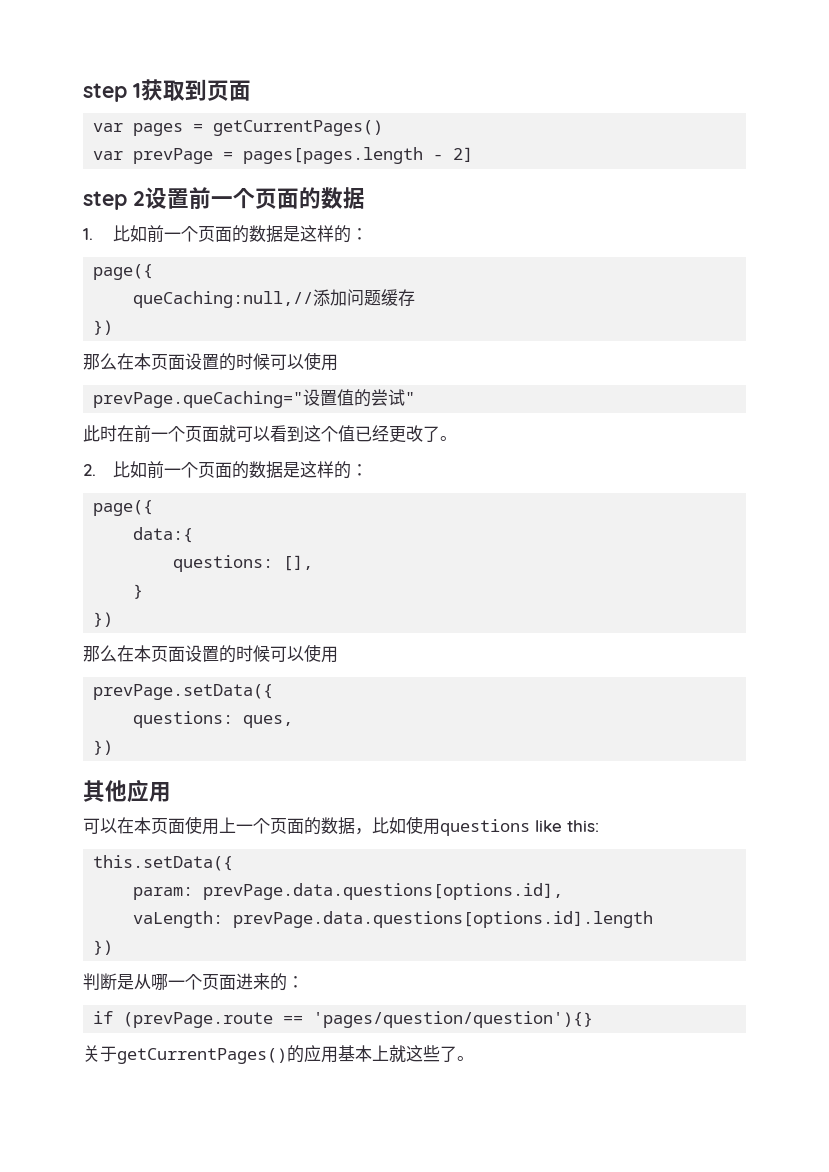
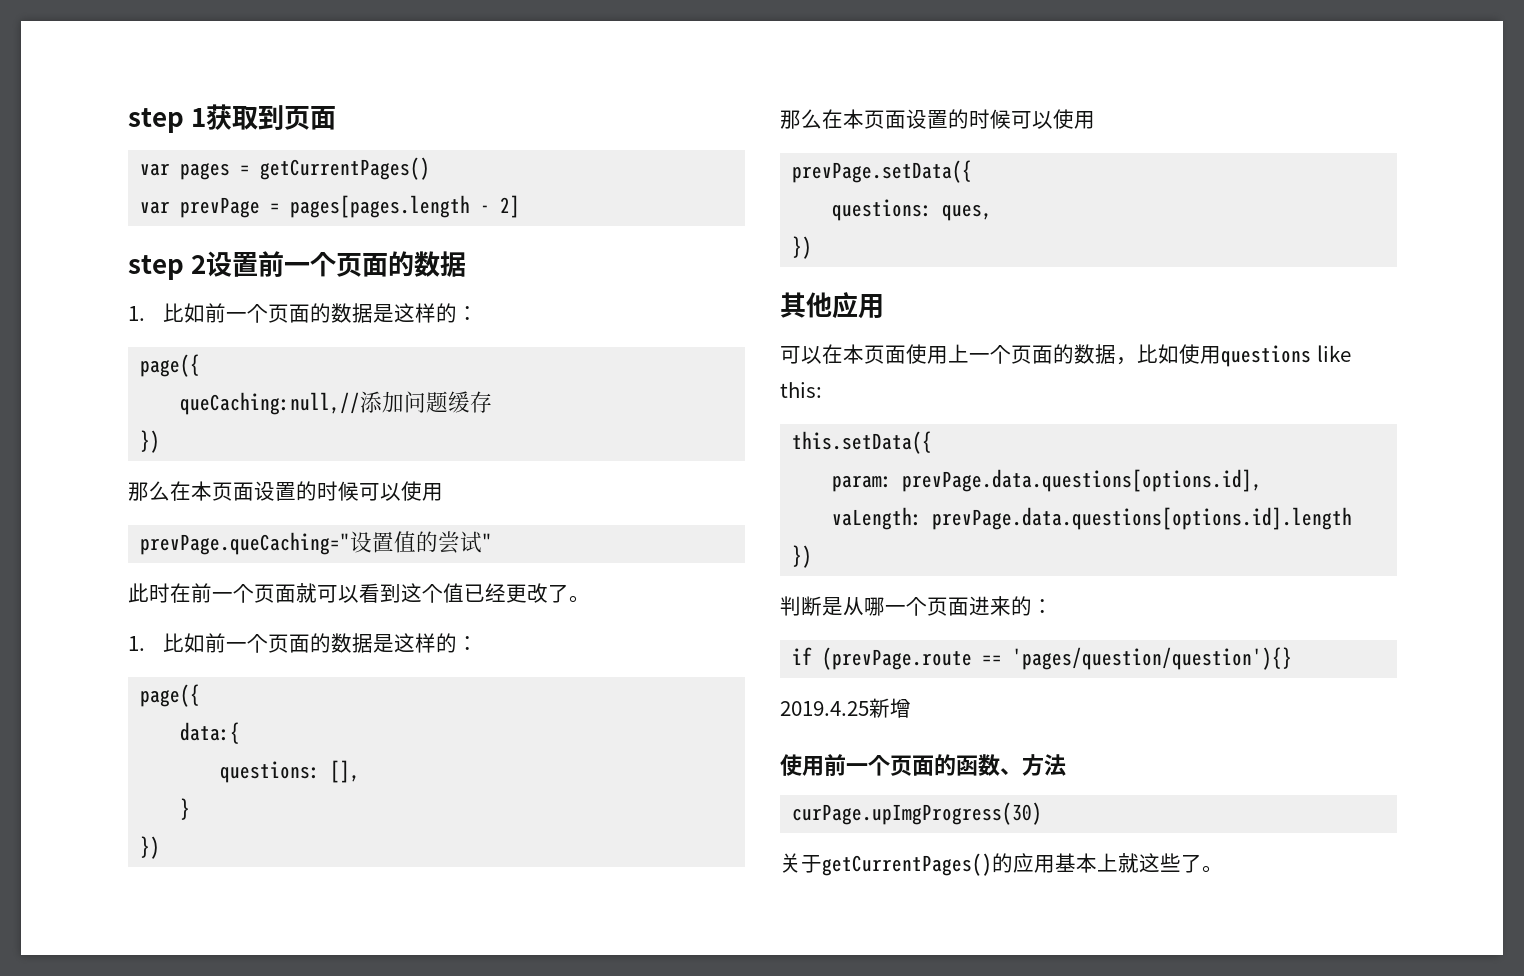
  此时在前一个页面就可以看到这个值已经更改了。
- 2.比如前一个页面的数据是这样的：
+ 1.比如前一个页面的数据是这样的：
+ 2019.4.25新增
+ 使用前一个页面的函数、方法
+ curPage.upImgProgress(30)

